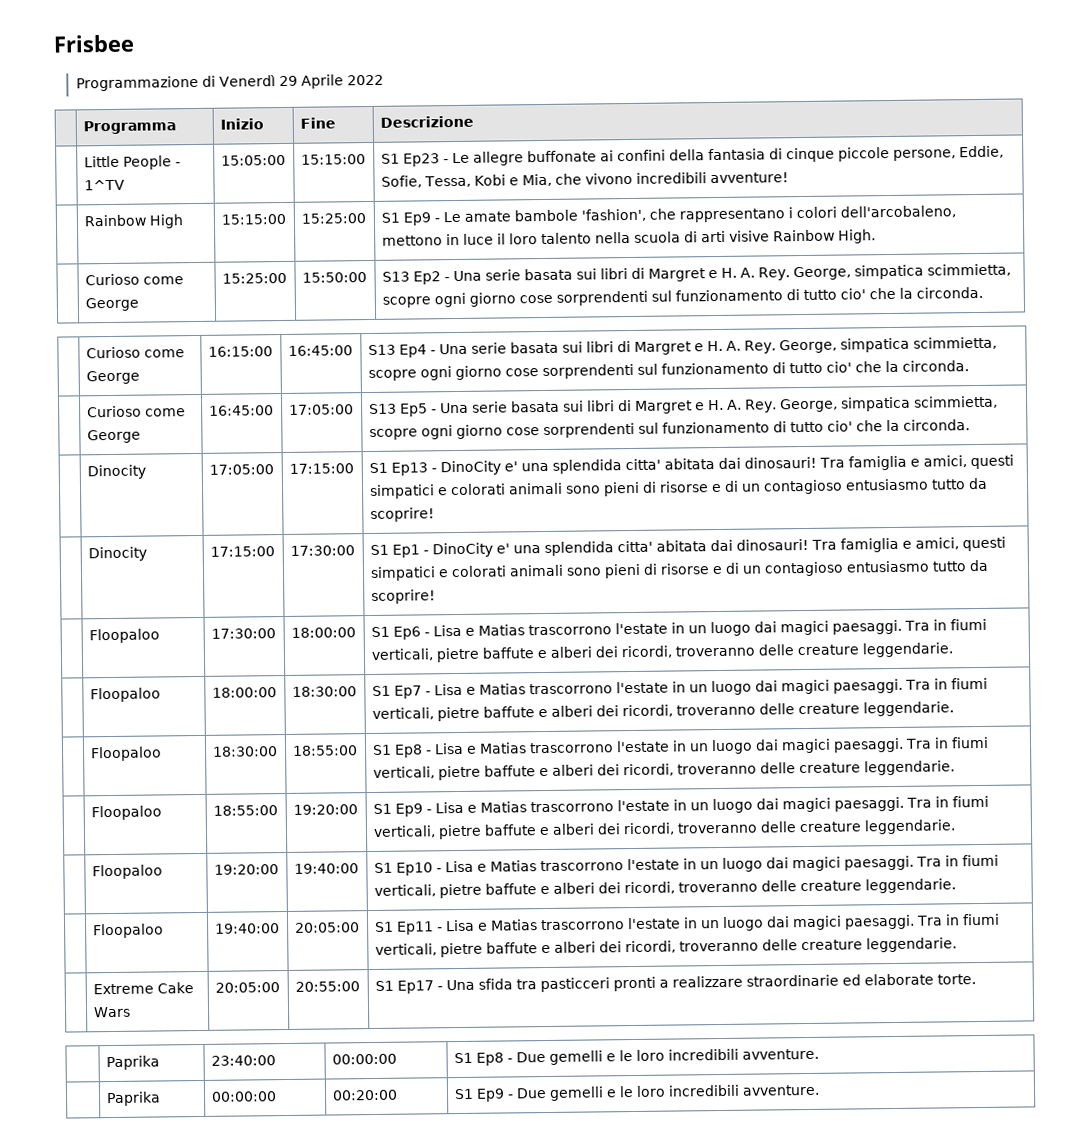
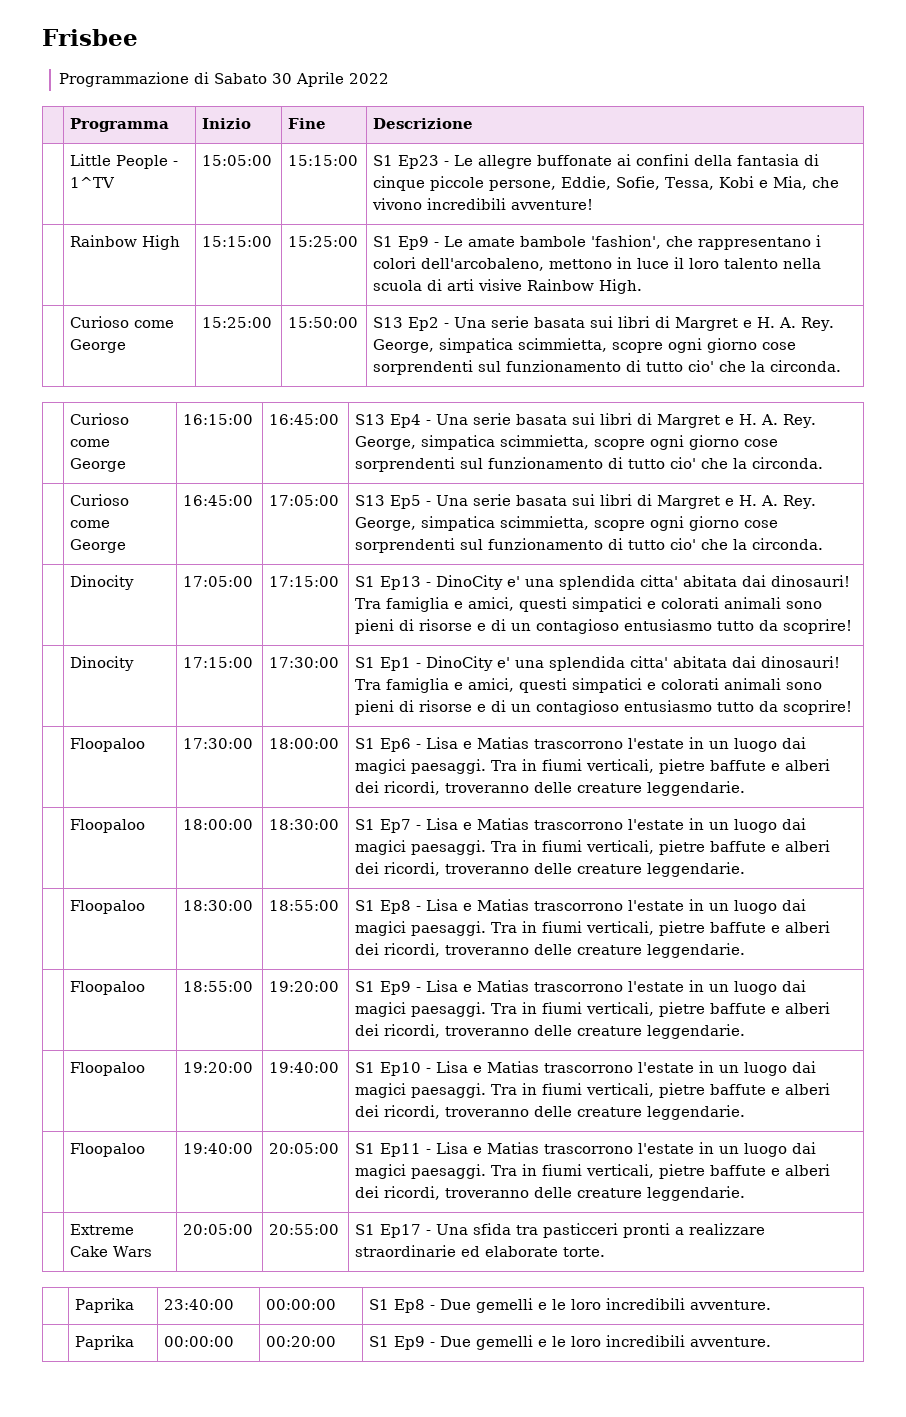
- Programmazione di Venerdì 29 Aprile 2022
+ Programmazione di Sabato 30 Aprile 2022

